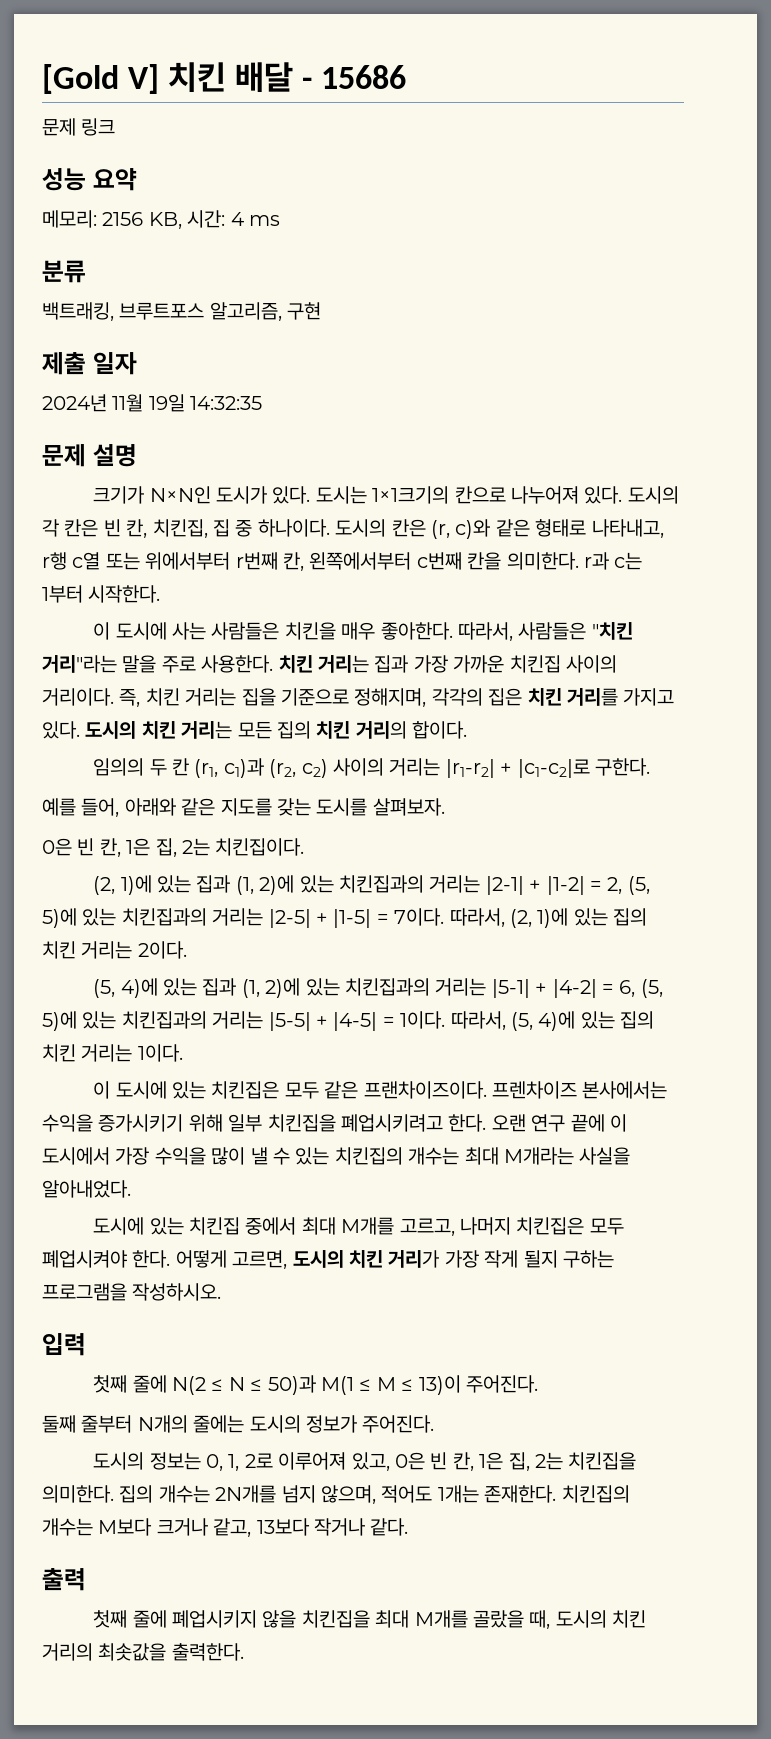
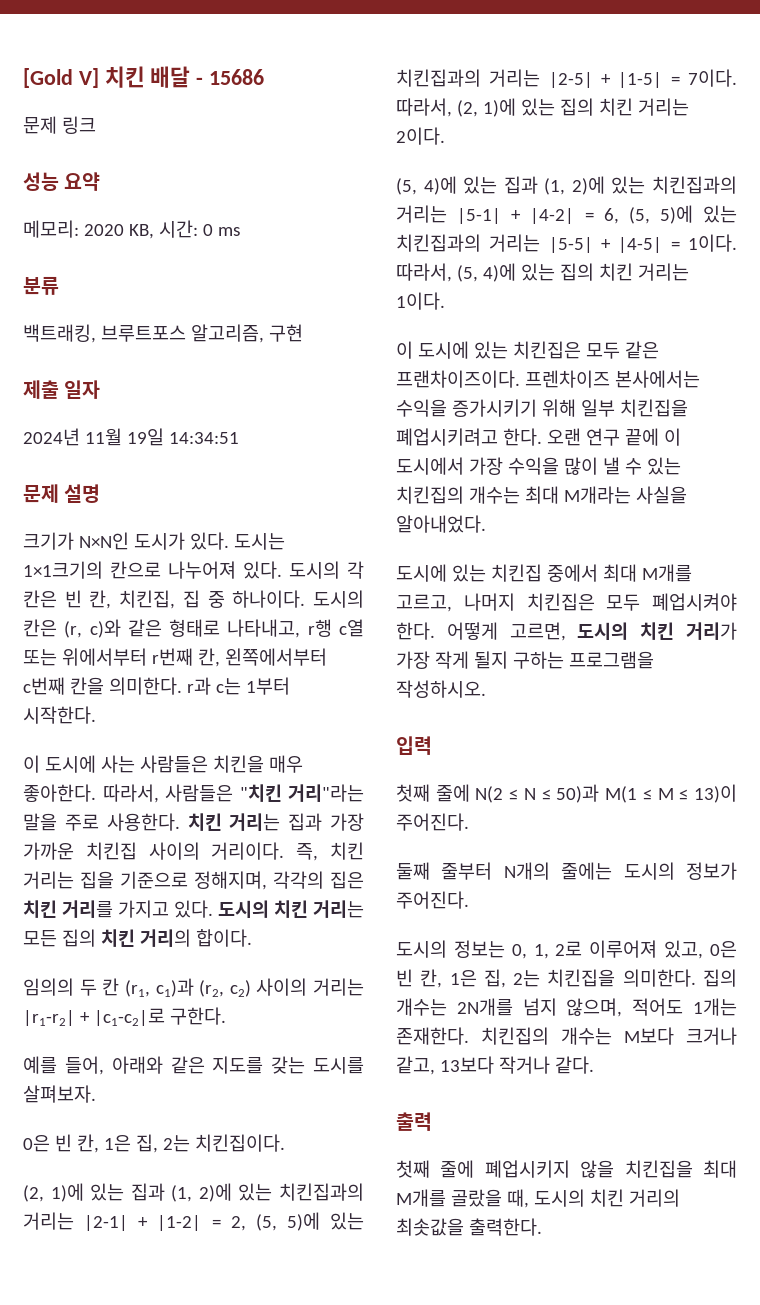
- 메모리: 2156 KB, 시간: 4 ms
+ 메모리: 2020 KB, 시간: 0 ms
- 2024년 11월 19일 14:32:35
+ 2024년 11월 19일 14:34:51

